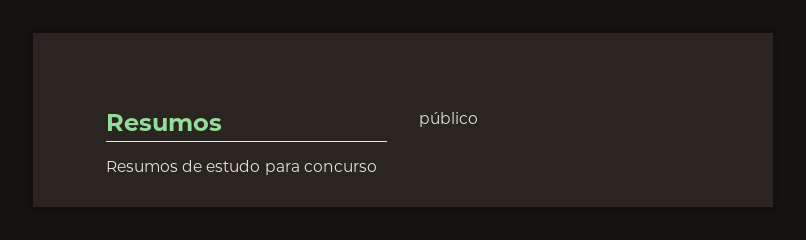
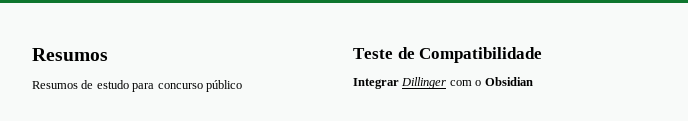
+ Teste de Compatibilidade
+ Integrar Dillinger com o Obsidian

